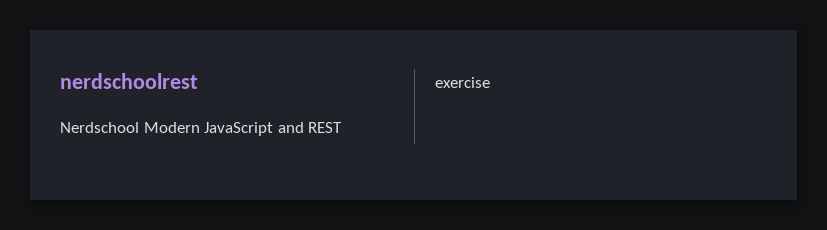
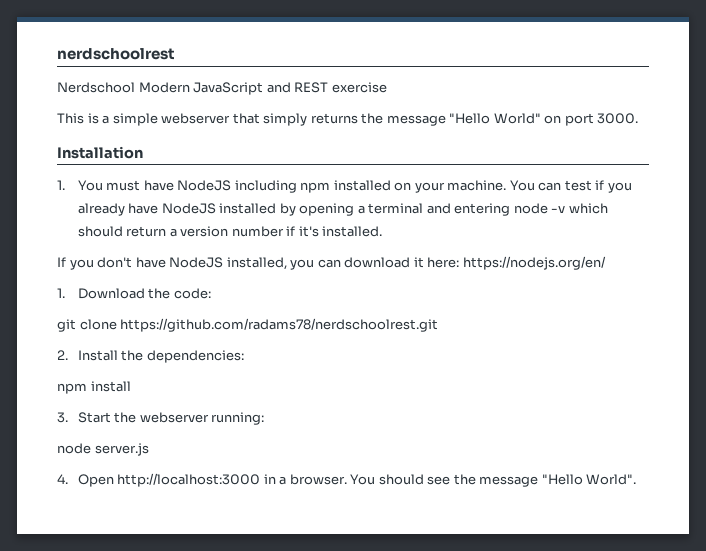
+ This is a simple webserver that simply returns the message "Hello World" on port 3000.
+ Installation
+ 1. You must have NodeJS including npm installed on your machine. You can test if you already have NodeJS installed by opening a terminal and entering node -v which should return a version number if it's installed.
+ If you don't have NodeJS installed, you can download it here: https://nodejs.org/en/
+ 1. Download the code:
+ git clone https://github.com/radams78/nerdschoolrest.git
+ 2. Install the dependencies:
+ npm install
+ 3. Start the webserver running:
+ node server.js
+ 4. Open http://localhost:3000 in a browser. You should see the message "Hello World".

